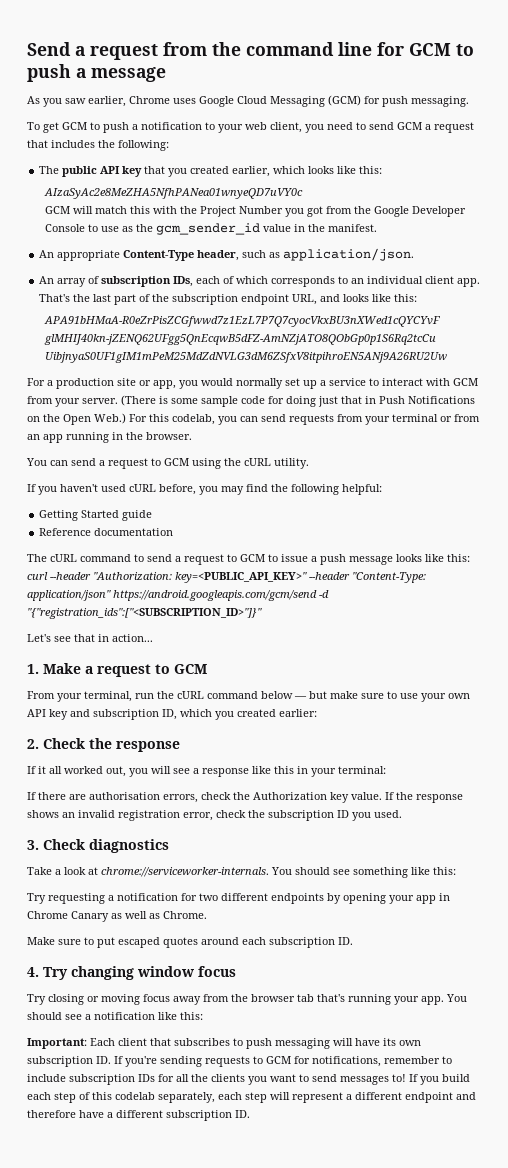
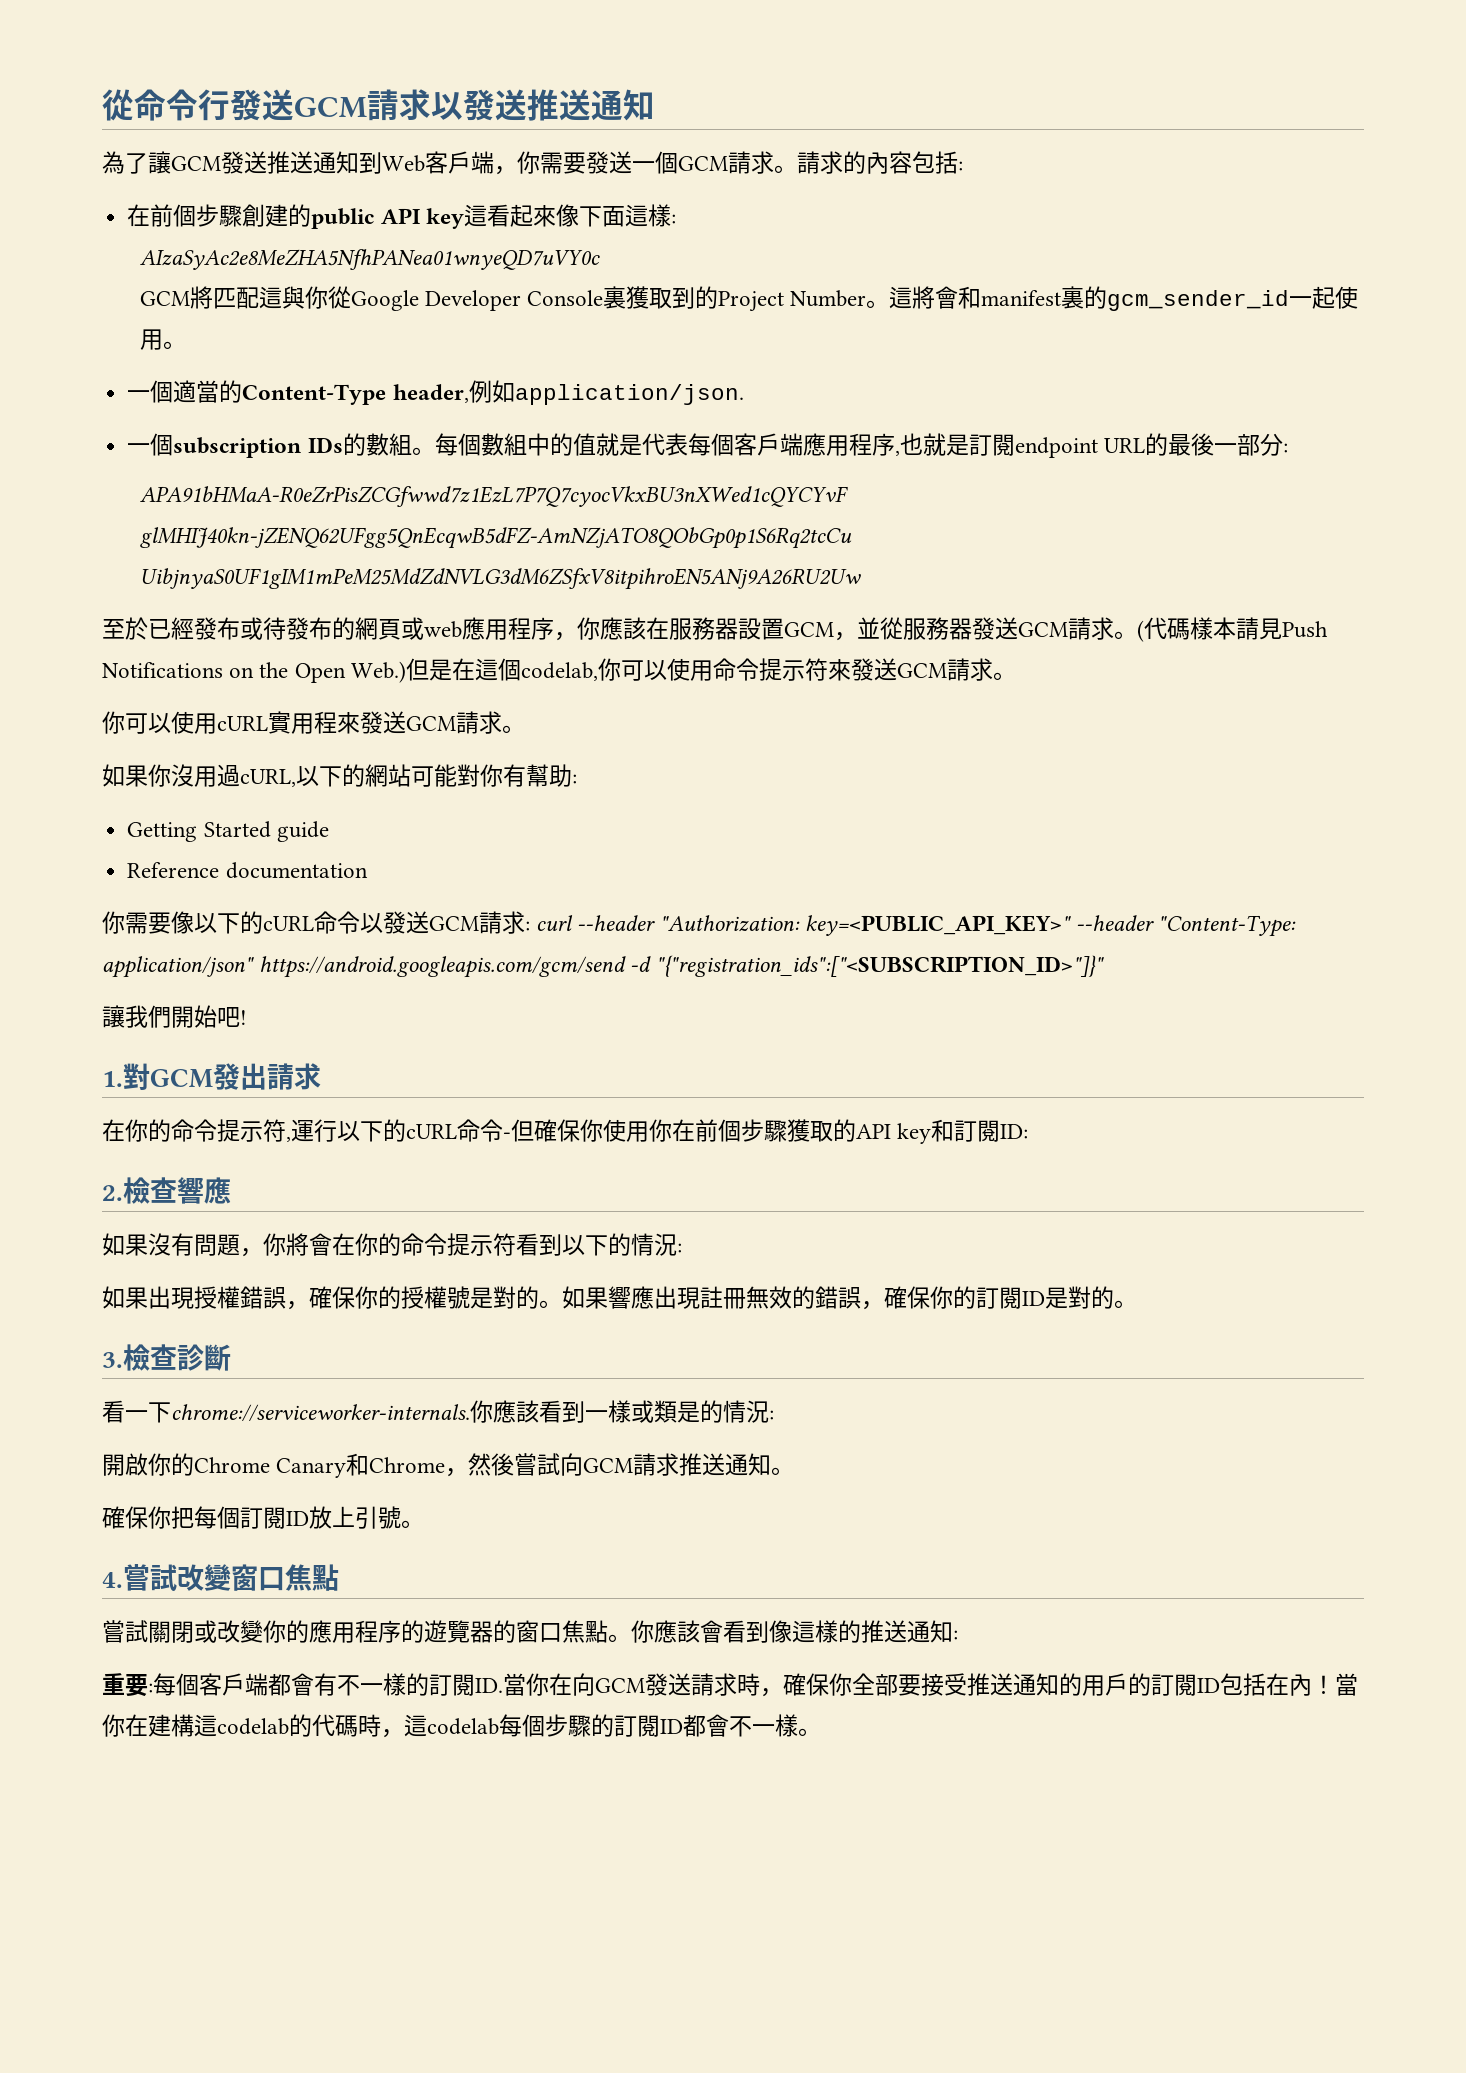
- Send a request from the command line for GCM to push a message
- As you saw earlier, Chrome uses Google Cloud Messaging (GCM) for push messaging.
- To get GCM to push a notification to your web client, you need to send GCM a request that includes the following:
- The public API key that you created earlier, which looks like this:
+ 從命令行發送GCM請求以發送推送通知
+ 為了讓GCM發送推送通知到Web客戶端，你需要發送一個GCM請求。請求的內容包括:
+ 在前個步驟創建的public API key這看起來像下面這樣:
  AIzaSyAc2e8MeZHA5NfhPANea01wnyeQD7uVY0c
- GCM will match this with the Project Number you got from the Google Developer Console to use as the gcm_sender_id value in the manifest.
- An appropriate Content-Type header, such as application/json.
- An array of subscription IDs, each of which corresponds to an individual client app. That's the last part of the subscription endpoint URL, and looks like this:
+ GCM將匹配這與你從Google Developer Console裏獲取到的Project Number。這將會和manifest裏的gcm_sender_id一起使用。
+ 一個適當的Content-Type header,例如application/json.
+ 一個subscription IDs的數組。每個數組中的值就是代表每個客戶端應用程序,也就是訂閱endpoint URL的最後一部分:
  APA91bHMaA-R0eZrPisZCGfwwd7z1EzL7P7Q7cyocVkxBU3nXWed1cQYCYvF glMHIJ40kn-jZENQ62UFgg5QnEcqwB5dFZ-AmNZjATO8QObGp0p1S6Rq2tcCu UibjnyaS0UF1gIM1mPeM25MdZdNVLG3dM6ZSfxV8itpihroEN5ANj9A26RU2Uw
- For a production site or app, you would normally set up a service to interact with GCM from your server. (There is some sample code for doing just that in Push Notifications on the Open Web.) For this codelab, you can send requests from your terminal or from an app running in the browser.
- You can send a request to GCM using the cURL utility.
- If you haven't used cURL before, you may find the following helpful:
+ 至於已經發布或待發布的網頁或web應用程序，你應該在服務器設置GCM，並從服務器發送GCM請求。(代碼樣本請見Push Notifications on the Open Web.)但是在這個codelab,你可以使用命令提示符來發送GCM請求。
+ 你可以使用cURL實用程來發送GCM請求。
+ 如果你沒用過cURL,以下的網站可能對你有幫助:
- The cURL command to send a request to GCM to issue a push message looks like this: curl --header "Authorization: key=<PUBLIC_API_KEY>" --header "Content-Type: application/json" https://android.googleapis.com/gcm/send -d "{"registration_ids":["<SUBSCRIPTION_ID>"]}"
+ 你需要像以下的cURL命令以發送GCM請求: curl --header "Authorization: key=<PUBLIC_API_KEY>" --header "Content-Type: application/json" https://android.googleapis.com/gcm/send -d "{"registration_ids":["<SUBSCRIPTION_ID>"]}"
- Let's see that in action...
- 1. Make a request to GCM
- From your terminal, run the cURL command below — but make sure to use your own API key and subscription ID, which you created earlier:
- 2. Check the response
- If it all worked out, you will see a response like this in your terminal:
- If there are authorisation errors, check the Authorization key value. If the response shows an invalid registration error, check the subscription ID you used.
- 3. Check diagnostics
- Take a look at chrome://serviceworker-internals. You should see something like this:
- Try requesting a notification for two different endpoints by opening your app in Chrome Canary as well as Chrome.
- Make sure to put escaped quotes around each subscription ID.
- 4. Try changing window focus
- Try closing or moving focus away from the browser tab that's running your app. You should see a notification like this:
- Important: Each client that subscribes to push messaging will have its own subscription ID. If you're sending requests to GCM for notifications, remember to include subscription IDs for all the clients you want to send messages to! If you build each step of this codelab separately, each step will represent a different endpoint and therefore have a different subscription ID.
+ 讓我們開始吧!
+ 1.對GCM發出請求
+ 在你的命令提示符,運行以下的cURL命令-但確保你使用你在前個步驟獲取的API key和訂閱ID:
+ 2.檢查響應
+ 如果沒有問題，你將會在你的命令提示符看到以下的情況:
+ 如果出現授權錯誤，確保你的授權號是對的。如果響應出現註冊無效的錯誤，確保你的訂閱ID是對的。
+ 3.檢查診斷
+ 看一下chrome://serviceworker-internals.你應該看到一樣或類是的情況:
+ 開啟你的Chrome Canary和Chrome，然後嘗試向GCM請求推送通知。
+ 確保你把每個訂閱ID放上引號。
+ 4.嘗試改變窗口焦點
+ 嘗試關閉或改變你的應用程序的遊覽器的窗口焦點。你應該會看到像這樣的推送通知:
+ 重要:每個客戶端都會有不一樣的訂閱ID.當你在向GCM發送請求時，確保你全部要接受推送通知的用戶的訂閱ID包括在內！當你在建構這codelab的代碼時，這codelab每個步驟的訂閱ID都會不一樣。

